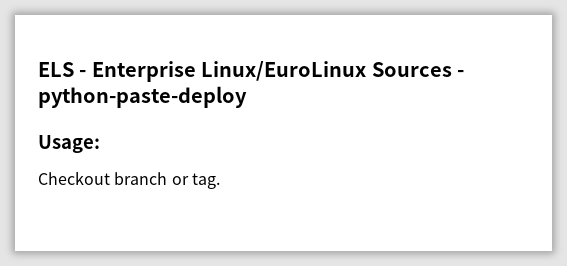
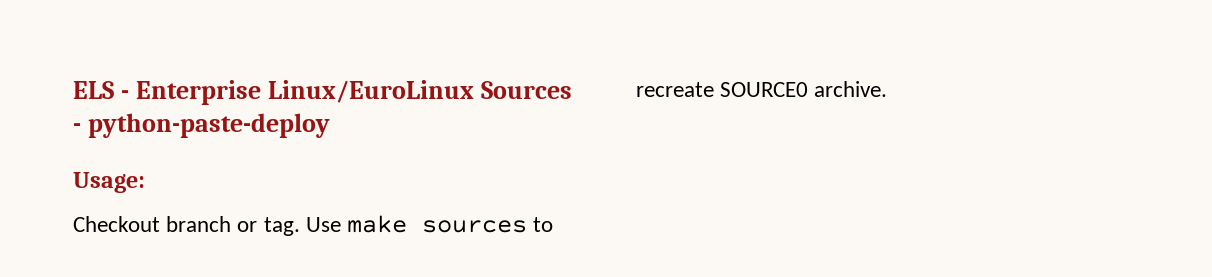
+ Use make sources to recreate SOURCE0 archive.

